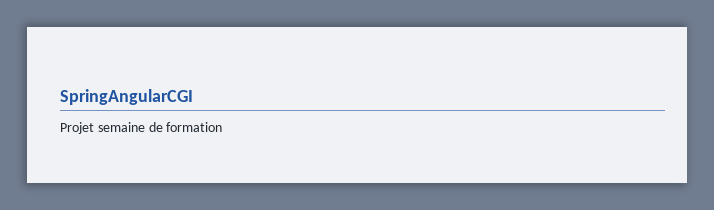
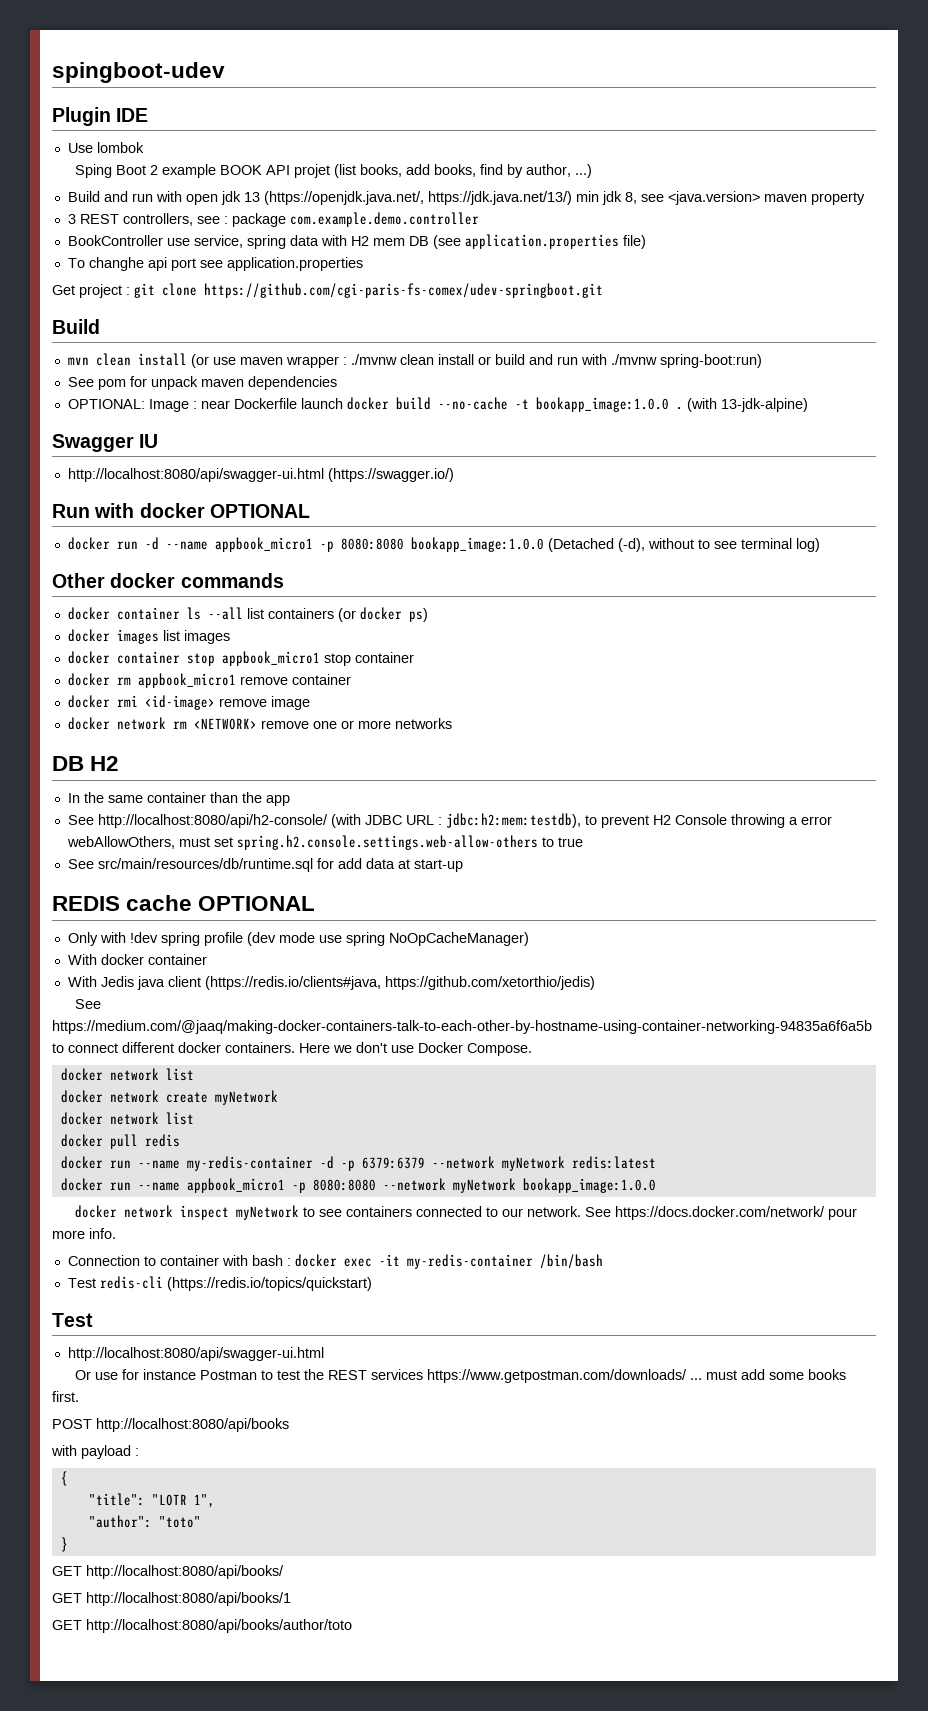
- SpringAngularCGI
- Projet semaine de formation
+ spingboot-udev
+ Plugin IDE
+ Use lombok
+ Sping Boot 2 example BOOK API projet (list books, add books, find by author, ...)
+ Build and run with open jdk 13 (https://openjdk.java.net/, https://jdk.java.net/13/) min jdk 8, see <java.version> maven property
+ 3 REST controllers, see : package com.example.demo.controller
+ BookController use service, spring data with H2 mem DB (see application.properties file)
+ To changhe api port see application.properties
+ Get project : git clone https://github.com/cgi-paris-fs-comex/udev-springboot.git
+ Build
+ mvn clean install (or use maven wrapper : ./mvnw clean install or build and run with ./mvnw spring-boot:run)
+ See pom for unpack maven dependencies
+ OPTIONAL: Image : near Dockerfile launch docker build --no-cache -t bookapp_image:1.0.0 . (with 13-jdk-alpine)
+ Swagger IU
+ http://localhost:8080/api/swagger-ui.html (https://swagger.io/)
+ Run with docker OPTIONAL
+ docker run -d --name appbook_micro1 -p 8080:8080 bookapp_image:1.0.0 (Detached (-d), without to see terminal log)
+ Other docker commands
+ docker container ls --all list containers (or docker ps)
+ docker images list images
+ docker container stop appbook_micro1 stop container
+ docker rm appbook_micro1 remove container
+ docker rmi <id-image> remove image
+ docker network rm <NETWORK> remove one or more networks
+ DB H2
+ In the same container than the app
+ See http://localhost:8080/api/h2-console/ (with JDBC URL : jdbc:h2:mem:testdb), to prevent H2 Console throwing a error webAllowOthers, must set spring.h2.console.settings.web-allow-others to true
+ See src/main/resources/db/runtime.sql for add data at start-up
+ REDIS cache OPTIONAL
+ Only with !dev spring profile (dev mode use spring NoOpCacheManager)
+ With docker container
+ With Jedis java client (https://redis.io/clients#java, https://github.com/xetorthio/jedis)
+ See https://medium.com/@jaaq/making-docker-containers-talk-to-each-other-by-hostname-using-container-networking-94835a6f6a5b to connect different docker containers. Here we don't use Docker Compose.
+ docker network list
+ docker network create myNetwork
+ docker network list
+ docker pull redis
+ docker run --name my-redis-container -d -p 6379:6379 --network myNetwork redis:latest
+ docker run --name appbook_micro1 -p 8080:8080 --network myNetwork bookapp_image:1.0.0
+ docker network inspect myNetwork to see containers connected to our network. See https://docs.docker.com/network/ pour more info.
+ Connection to container with bash : docker exec -it my-redis-container /bin/bash
+ Test redis-cli (https://redis.io/topics/quickstart)
+ Test
+ http://localhost:8080/api/swagger-ui.html
+ Or use for instance Postman to test the REST services https://www.getpostman.com/downloads/ ... must add some books first.
+ POST http://localhost:8080/api/books
+ with payload :
+ {
+ "title": "LOTR 1",
+ "author": "toto"
+ }
+ GET http://localhost:8080/api/books/
+ GET http://localhost:8080/api/books/1
+ GET http://localhost:8080/api/books/author/toto

